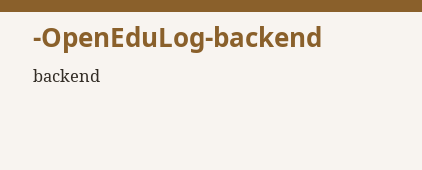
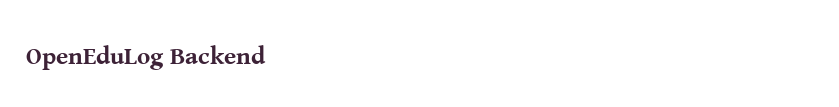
- -OpenEduLog-backend
- backend
+ OpenEduLog Backend

